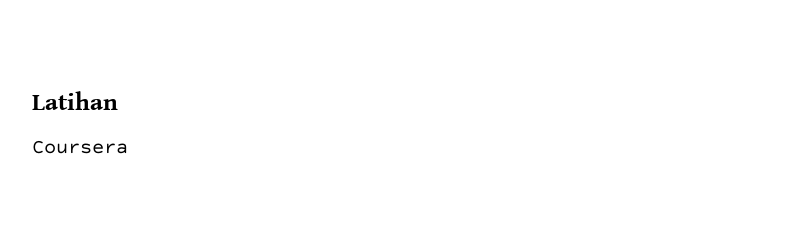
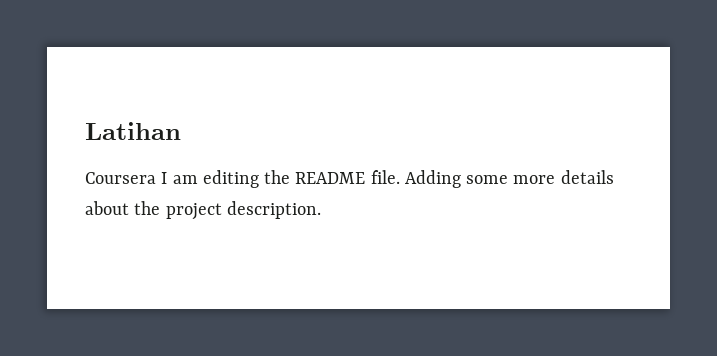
- Coursera
+ Coursera I am editing the README file. Adding some more details about the project description.

